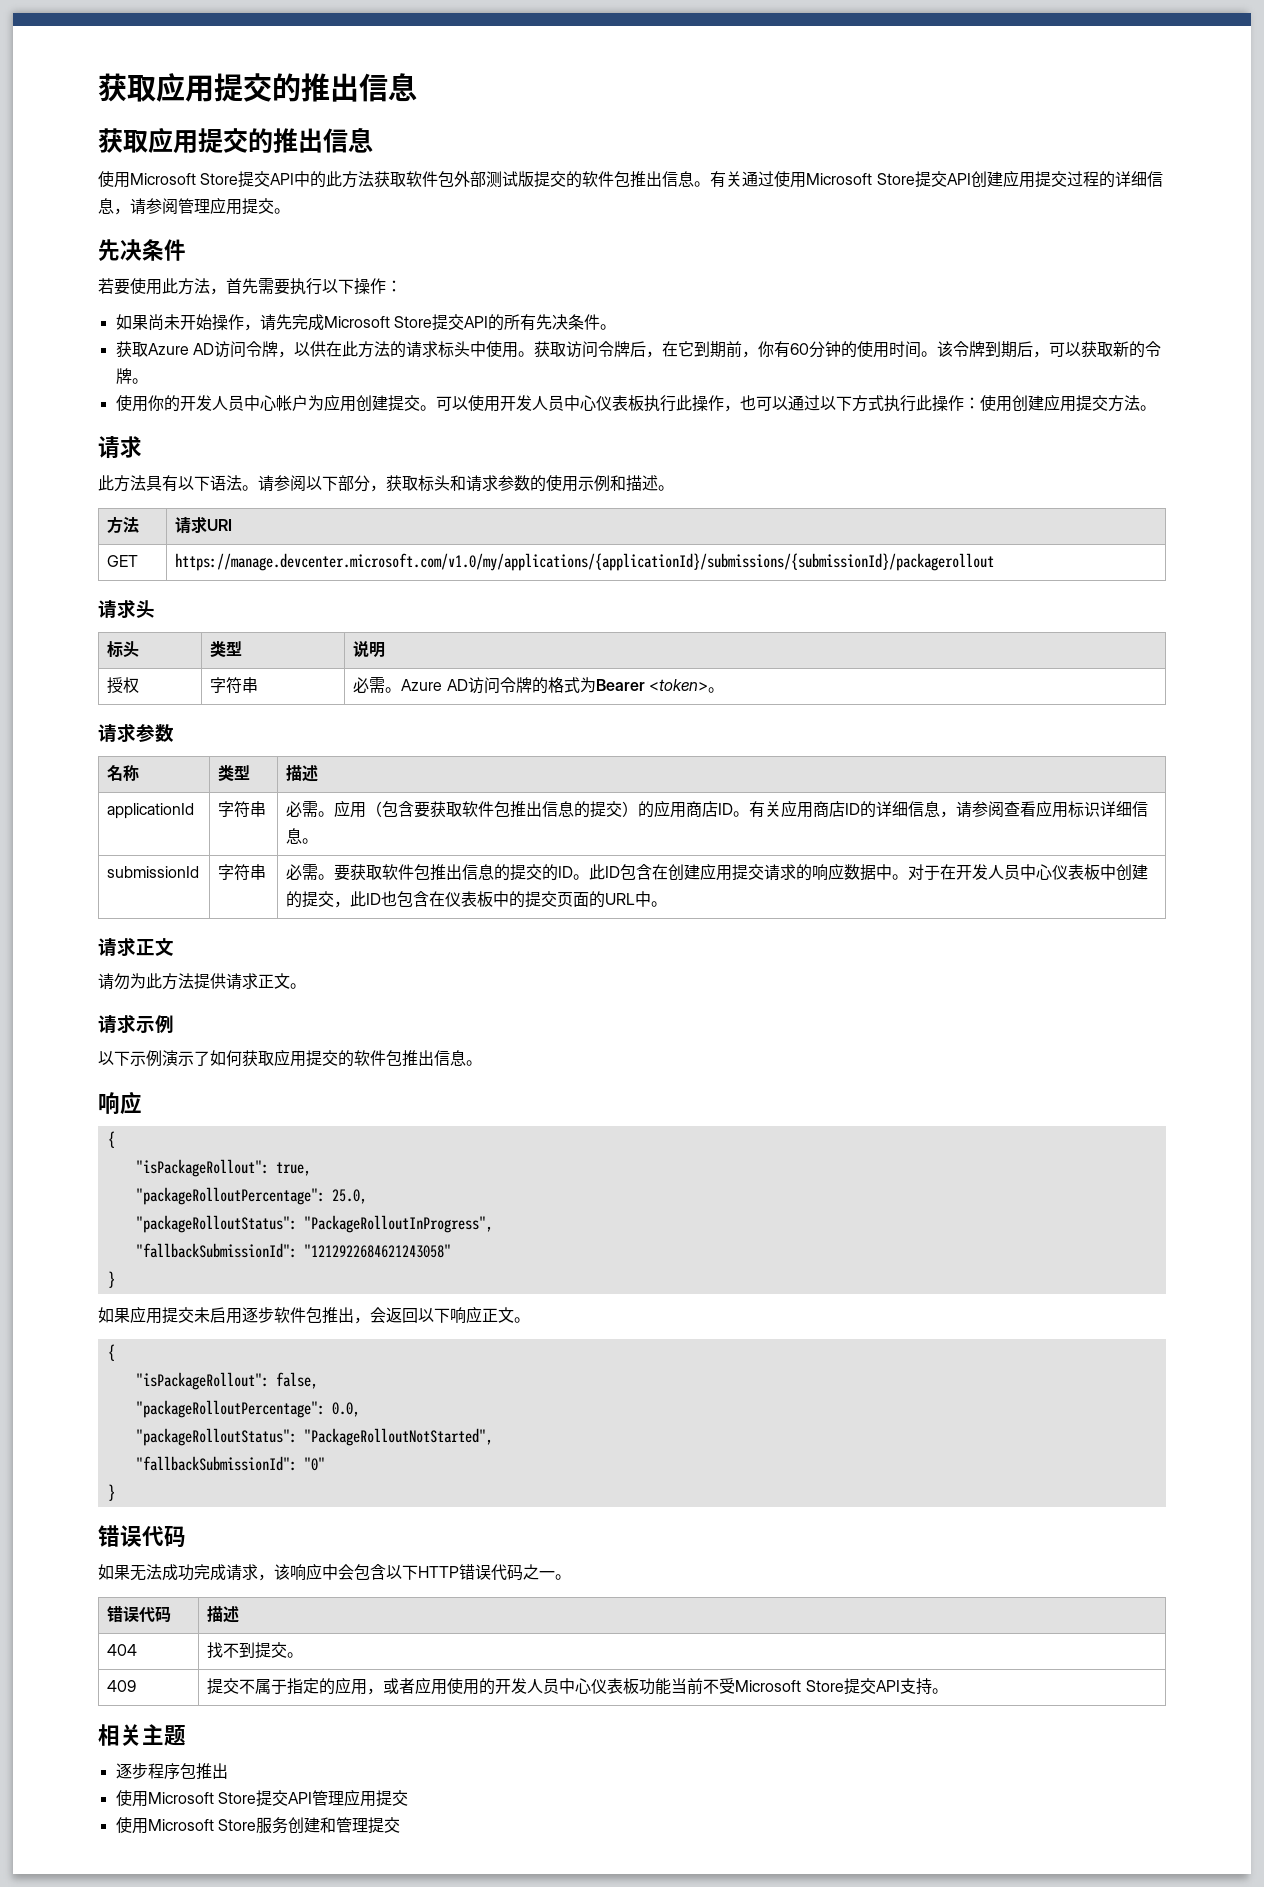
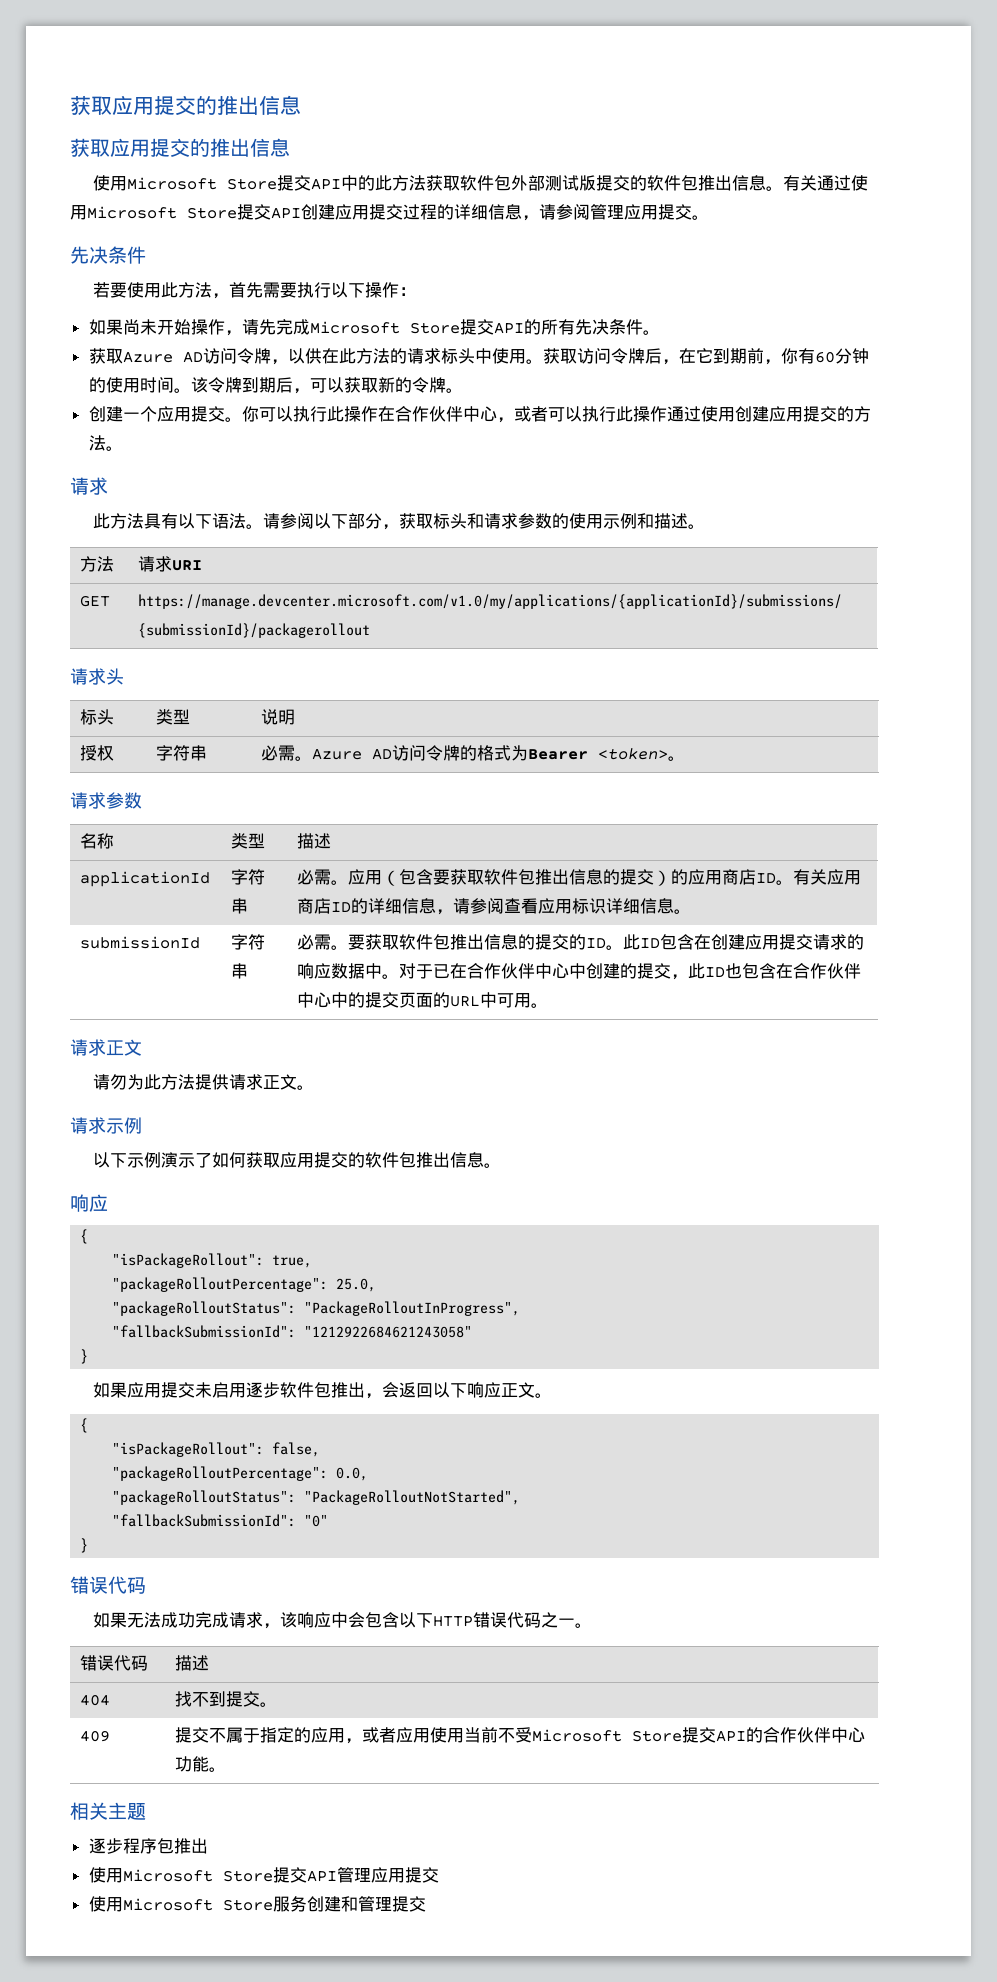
- 使用你的开发人员中心帐户为应用创建提交。可以使用开发人员中心仪表板执行此操作，也可以通过以下方式执行此操作：使用创建应用提交方法。
+ 创建一个应用提交。你可以执行此操作在合作伙伴中心，或者可以执行此操作通过使用创建应用提交的方法。
- 对于在开发人员中心仪表板中创建的提交，此ID也包含在仪表板中的提交页面的URL中。
+ 对于已在合作伙伴中心中创建的提交，此ID也包含在合作伙伴中心中的提交页面的URL中可用。
- 409 | 提交不属于指定的应用，或者应用使用的开发人员中心仪表板功能当前不受Microsoft Store提交API支持。
+ 409 | 提交不属于指定的应用，或者应用使用当前不受Microsoft Store提交API的合作伙伴中心功能。

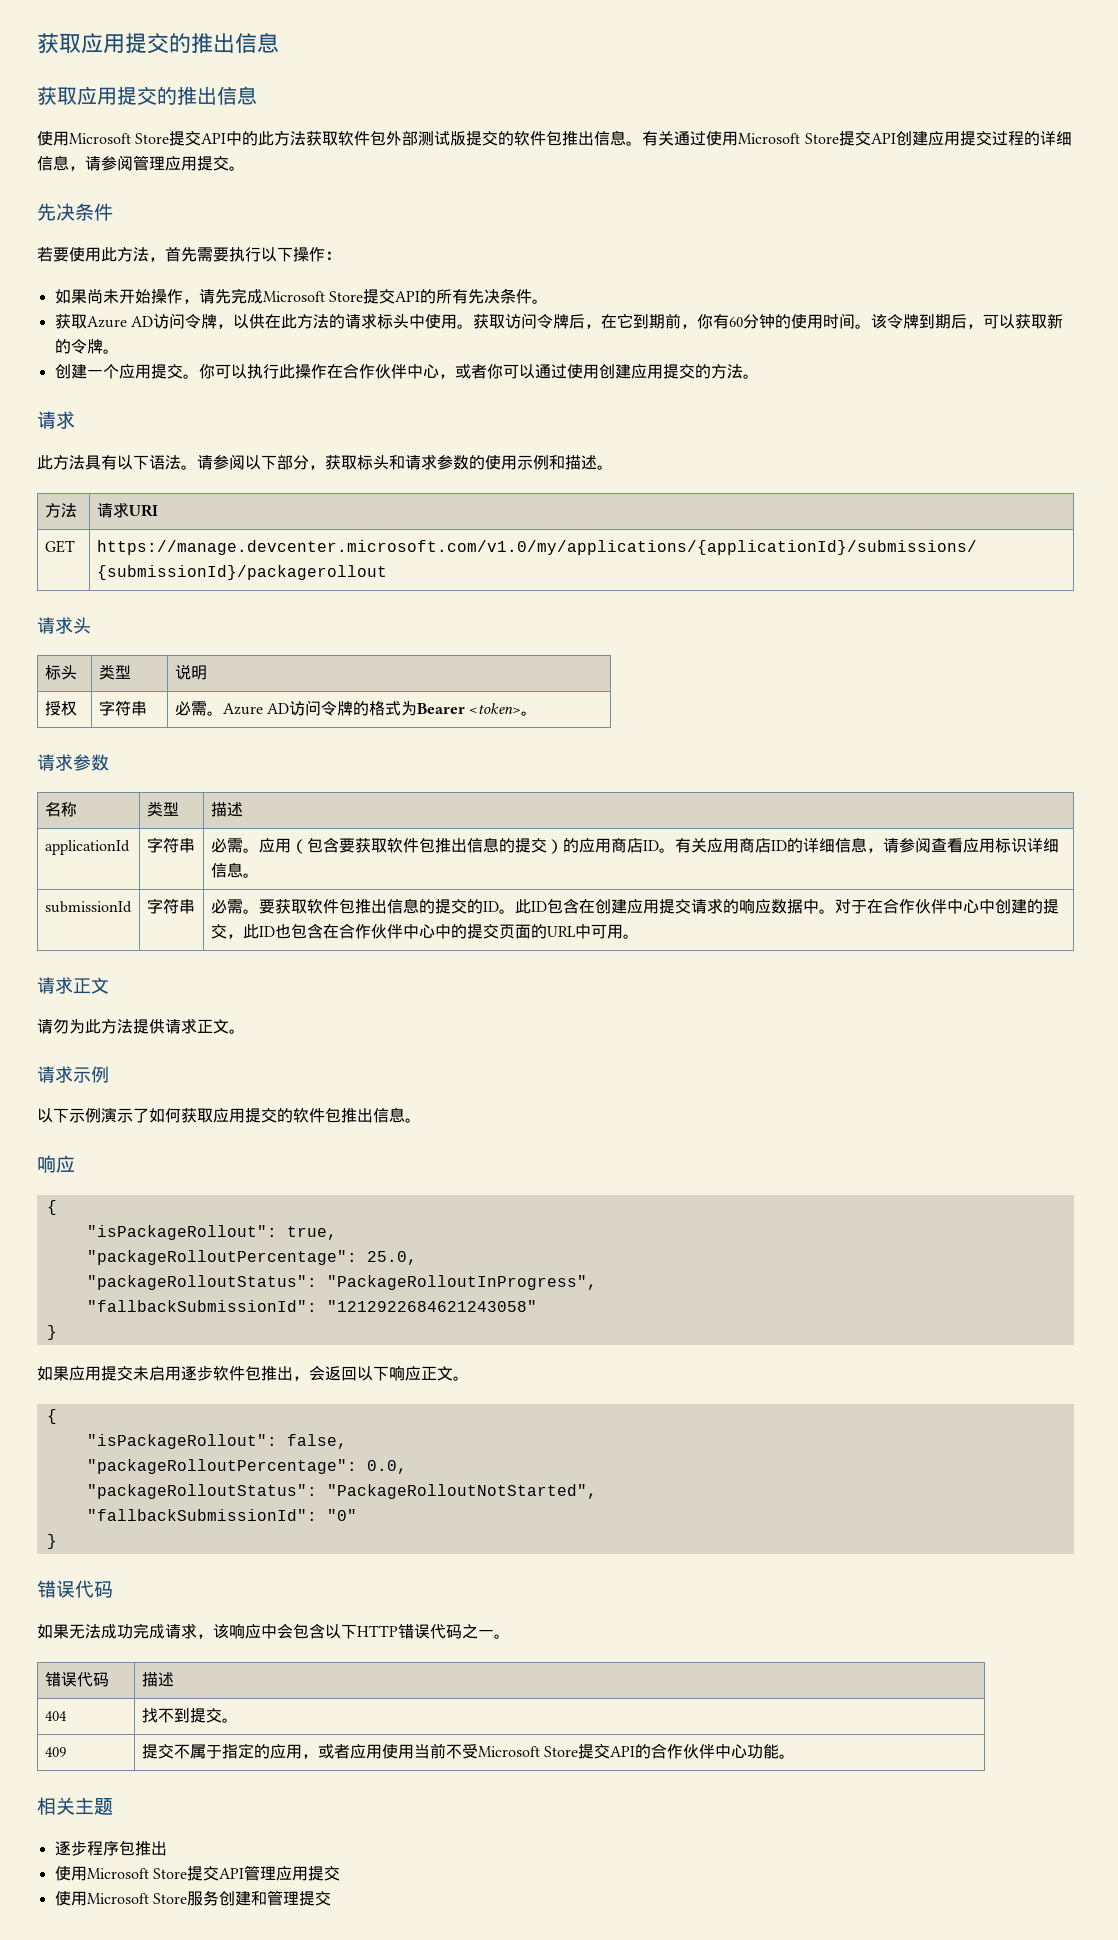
- 你可以执行此操作在合作伙伴中心，或者可以执行此操作通过使用创建应用提交的方法。
+ 你可以执行此操作在合作伙伴中心，或者你可以通过使用创建应用提交的方法。
- 对于已在合作伙伴中心中创建的提交，此ID也包含在合作伙伴中心中的提交页面的URL中可用。
+ 对于在合作伙伴中心中创建的提交，此ID也包含在合作伙伴中心中的提交页面的URL中可用。

